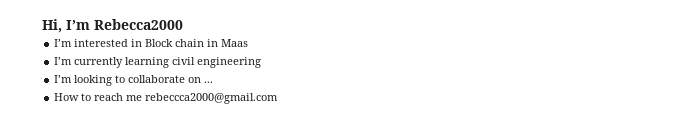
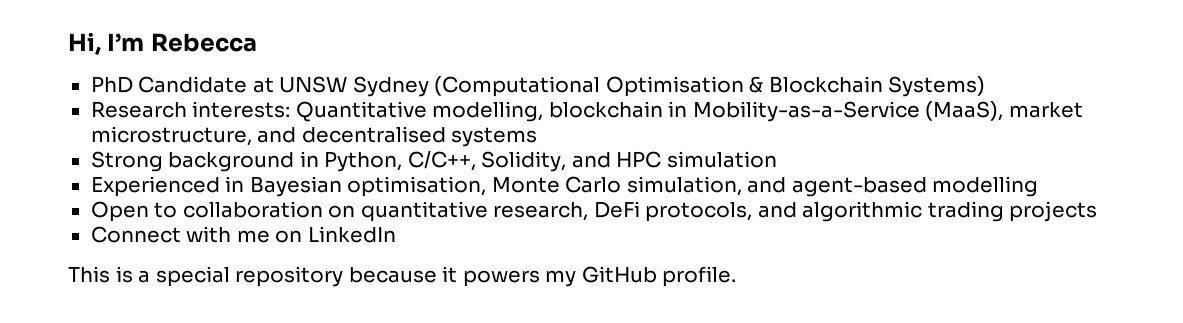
- Hi, I’m Rebecca2000
- I’m interested in Block chain in Maas
- I’m currently learning civil engineering
- I’m looking to collaborate on ...
- How to reach me rebeccca2000@gmail.com
+ Hi, I’m Rebecca
+ PhD Candidate at UNSW Sydney (Computational Optimisation & Blockchain Systems)
+ Research interests: Quantitative modelling, blockchain in Mobility-as-a-Service (MaaS), market microstructure, and decentralised systems
+ Strong background in Python, C/C++, Solidity, and HPC simulation
+ Experienced in Bayesian optimisation, Monte Carlo simulation, and agent-based modelling
+ Open to collaboration on quantitative research, DeFi protocols, and algorithmic trading projects
+ Connect with me on LinkedIn
+ This is a special repository because it powers my GitHub profile.

